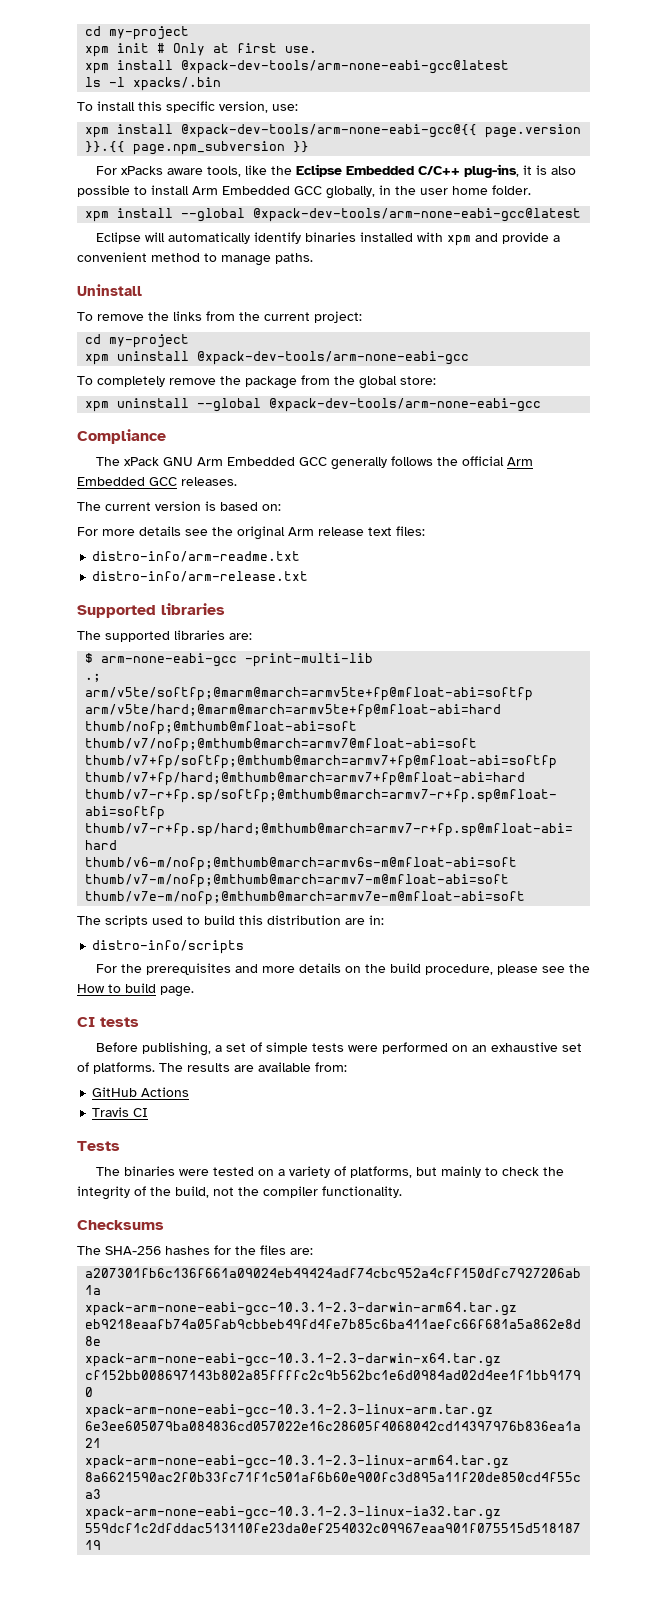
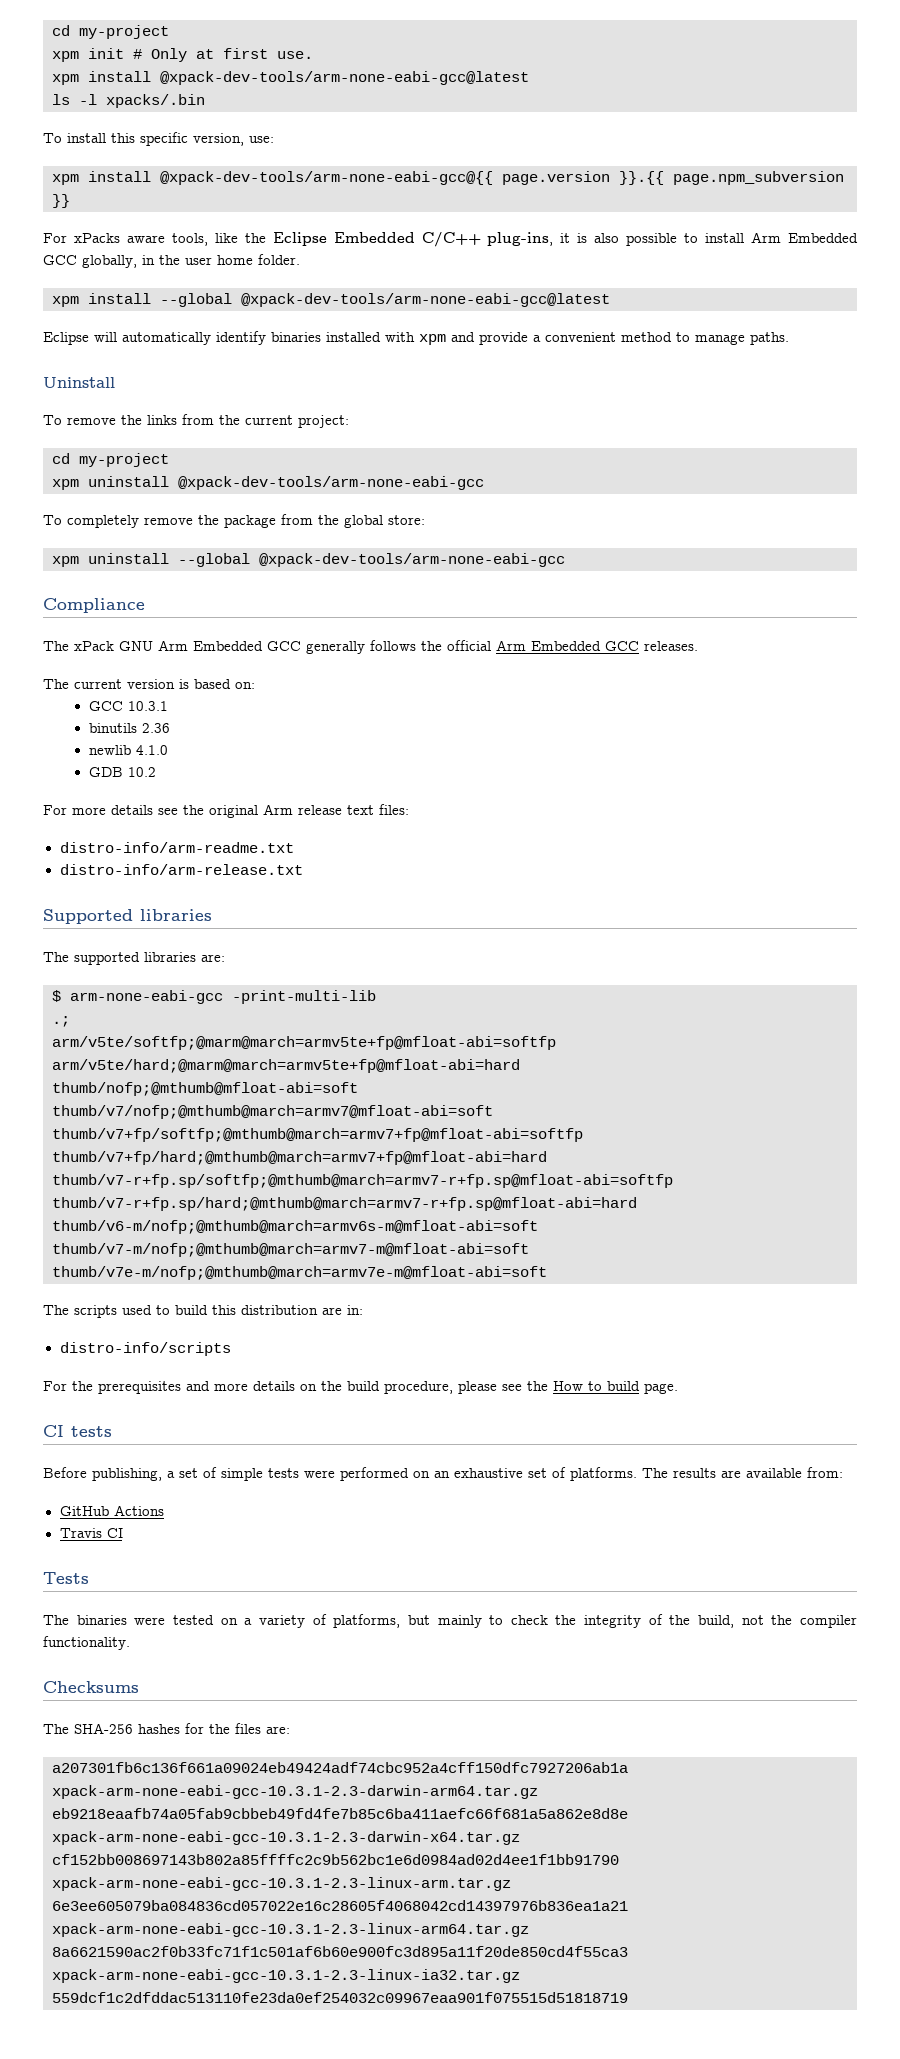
+ GCC 10.3.1
+ binutils 2.36
+ newlib 4.1.0
+ GDB 10.2

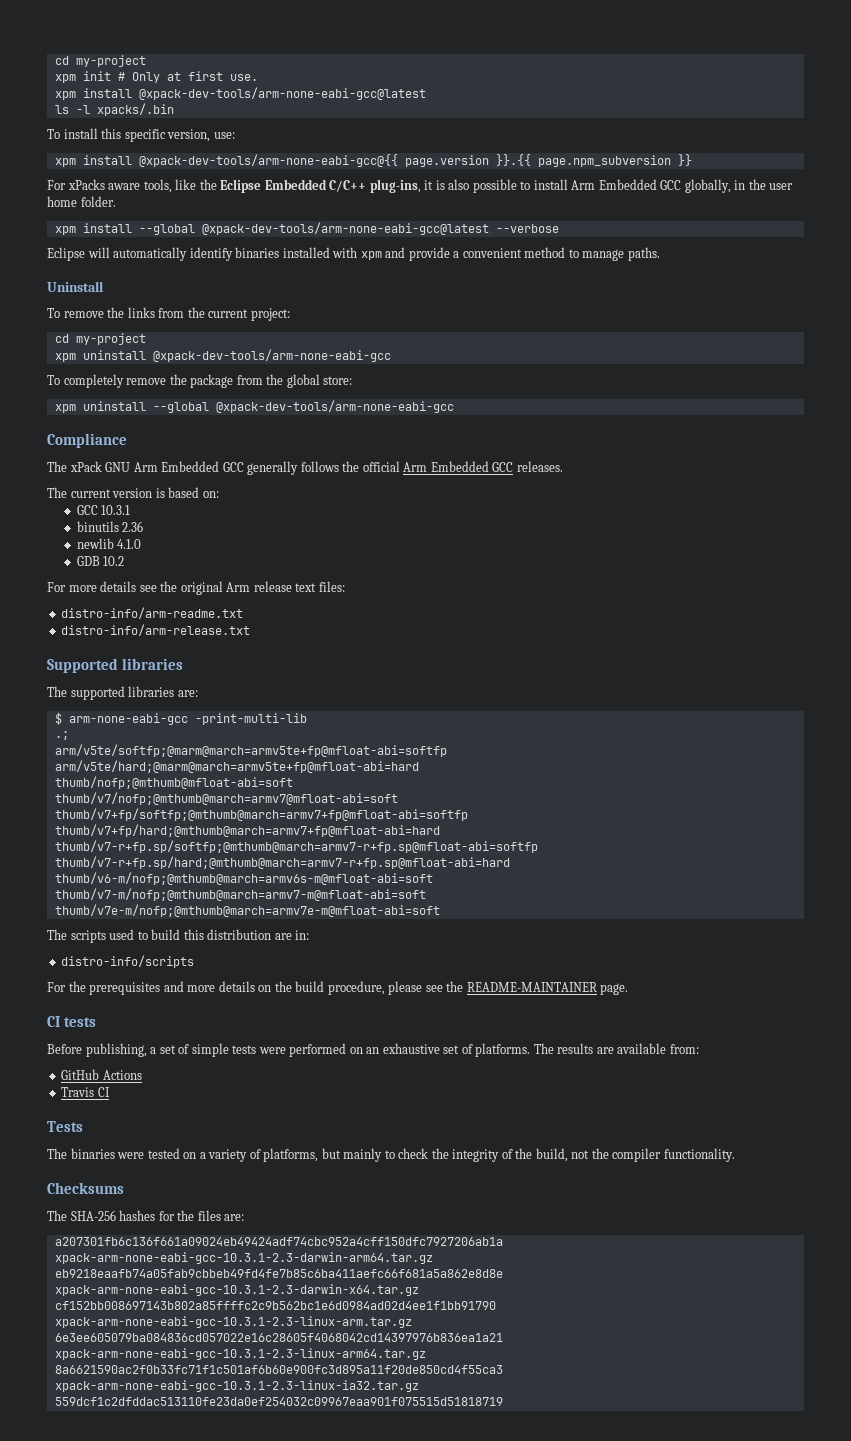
- xpm install --global @xpack-dev-tools/arm-none-eabi-gcc@latest
+ xpm install --global @xpack-dev-tools/arm-none-eabi-gcc@latest --verbose
- For the prerequisites and more details on the build procedure, please see the How to build page.
+ For the prerequisites and more details on the build procedure, please see the README-MAINTAINER page.

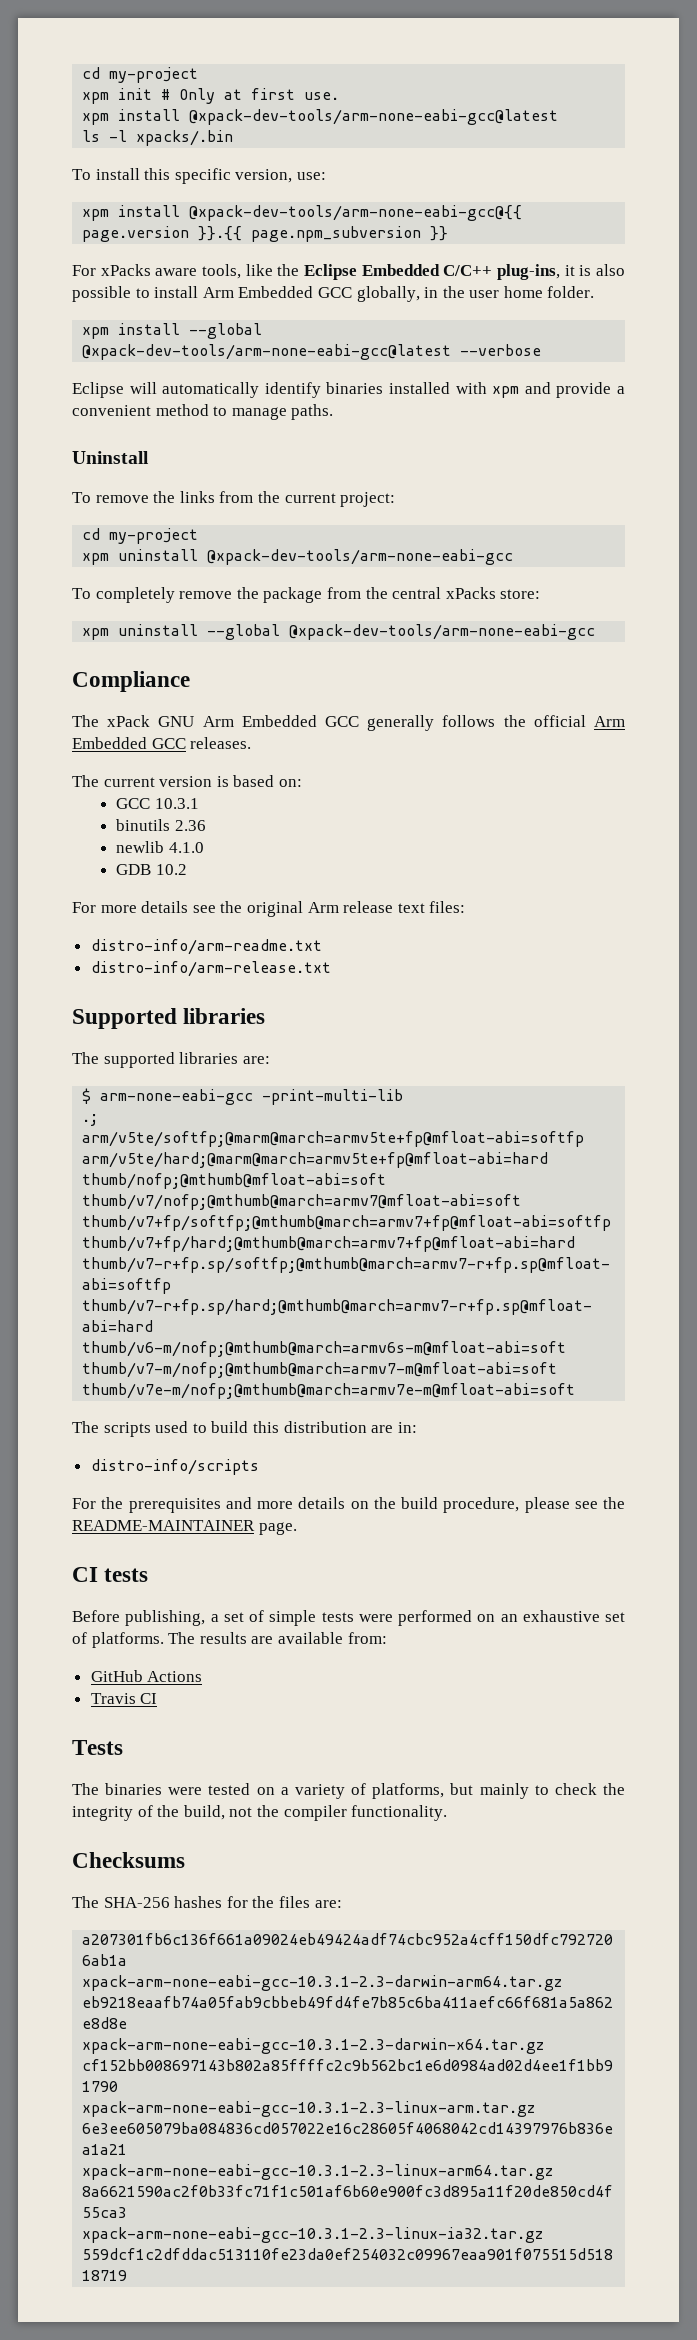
- To completely remove the package from the global store:
+ To completely remove the package from the central xPacks store:

